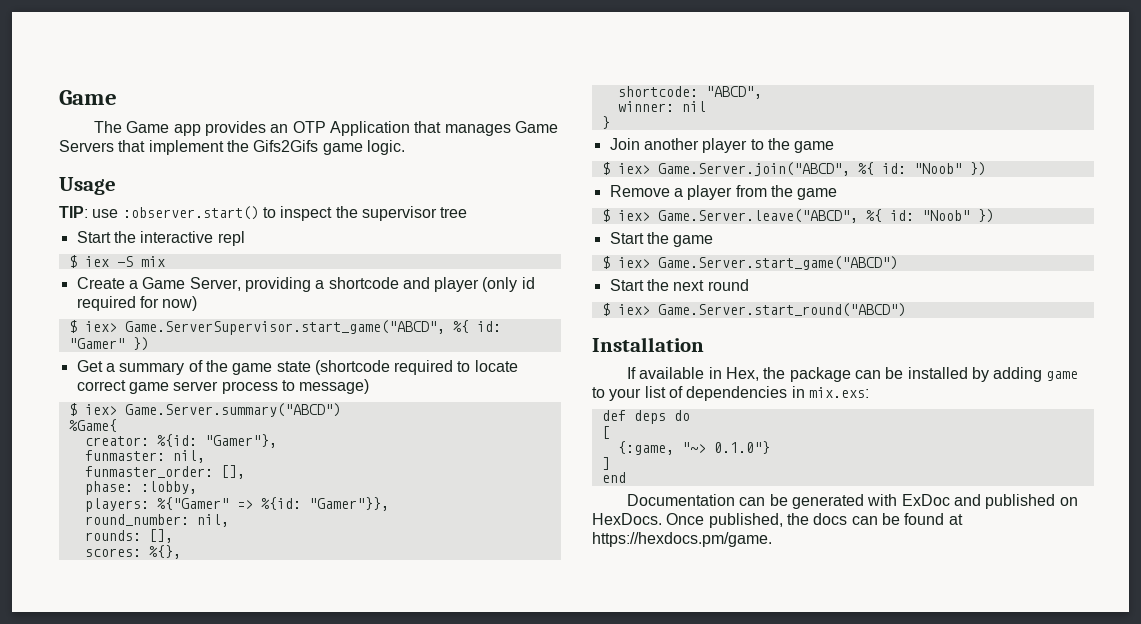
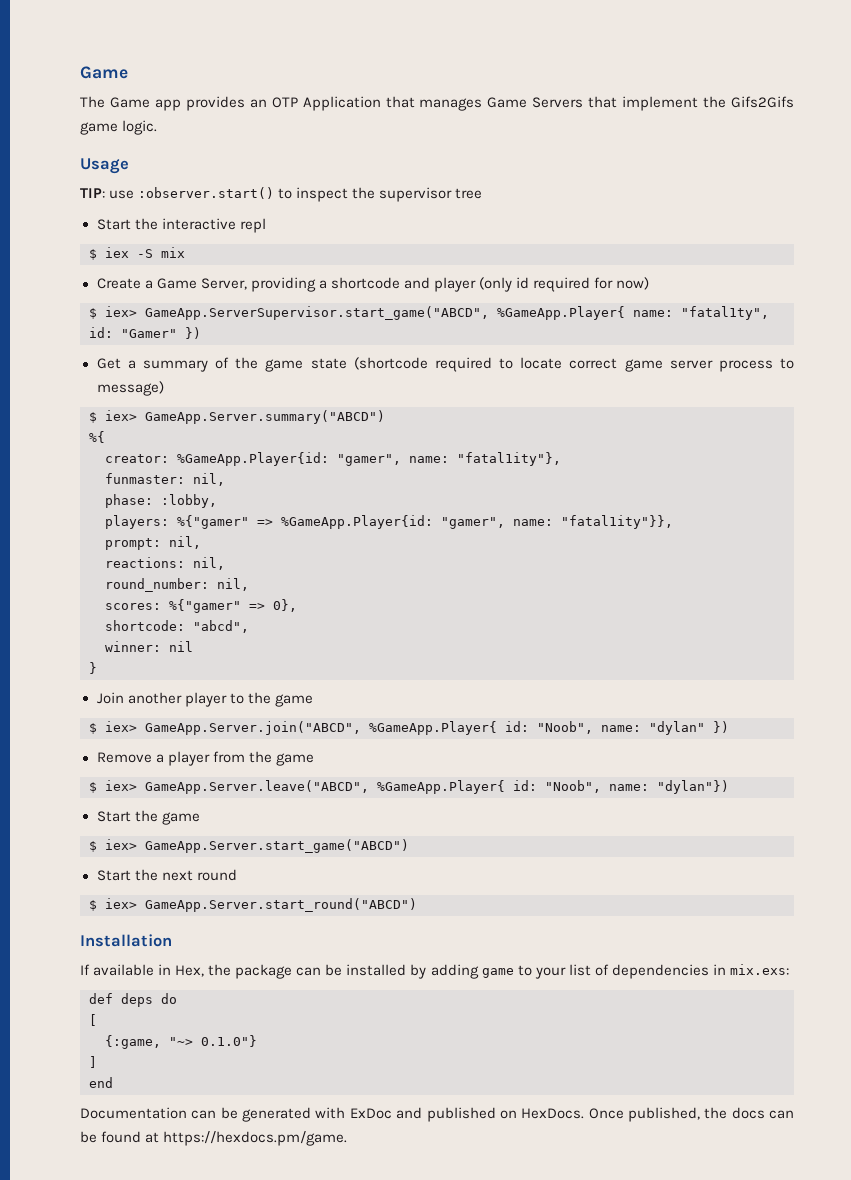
- $ iex> Game.ServerSupervisor.start_game("ABCD", %{ id: "Gamer" })
+ $ iex> GameApp.ServerSupervisor.start_game("ABCD", %GameApp.Player{ name: "fatal1ty", id: "Gamer" })
- $ iex> Game.Server.summary("ABCD")
- %Game{
+ $ iex> GameApp.Server.summary("ABCD")
+ %{
- creator: %{id: "Gamer"},
+ creator: %GameApp.Player{id: "gamer", name: "fatal1ity"},
- funmaster_order: [],
- players: %{"Gamer" => %{id: "Gamer"}},
+ players: %{"gamer" => %GameApp.Player{id: "gamer", name: "fatal1ity"}},
+ prompt: nil,
+ reactions: nil,
- rounds: [],
- scores: %{},
+ scores: %{"gamer" => 0},
- shortcode: "ABCD",
+ shortcode: "abcd",
- $ iex> Game.Server.join("ABCD", %{ id: "Noob" })
+ $ iex> GameApp.Server.join("ABCD", %GameApp.Player{ id: "Noob", name: "dylan" })
- $ iex> Game.Server.leave("ABCD", %{ id: "Noob" })
+ $ iex> GameApp.Server.leave("ABCD", %GameApp.Player{ id: "Noob", name: "dylan"})
- $ iex> Game.Server.start_game("ABCD")
+ $ iex> GameApp.Server.start_game("ABCD")
- $ iex> Game.Server.start_round("ABCD")
+ $ iex> GameApp.Server.start_round("ABCD")

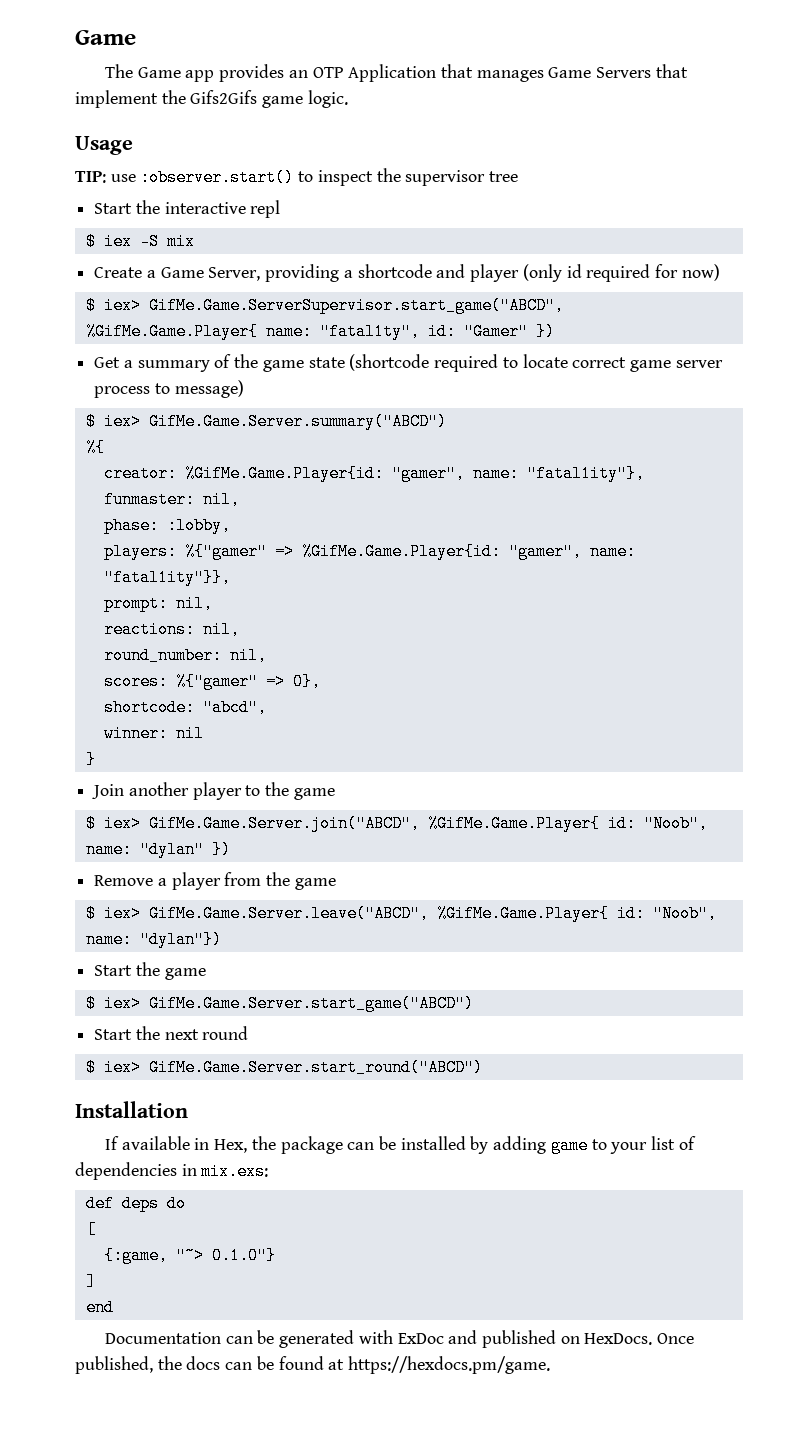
- $ iex> GameApp.ServerSupervisor.start_game("ABCD", %GameApp.Player{ name: "fatal1ty", id: "Gamer" })
+ $ iex> GifMe.Game.ServerSupervisor.start_game("ABCD", %GifMe.Game.Player{ name: "fatal1ty", id: "Gamer" })
- $ iex> GameApp.Server.summary("ABCD")
+ $ iex> GifMe.Game.Server.summary("ABCD")
- creator: %GameApp.Player{id: "gamer", name: "fatal1ity"},
+ creator: %GifMe.Game.Player{id: "gamer", name: "fatal1ity"},
- players: %{"gamer" => %GameApp.Player{id: "gamer", name: "fatal1ity"}},
+ players: %{"gamer" => %GifMe.Game.Player{id: "gamer", name: "fatal1ity"}},
- $ iex> GameApp.Server.join("ABCD", %GameApp.Player{ id: "Noob", name: "dylan" })
+ $ iex> GifMe.Game.Server.join("ABCD", %GifMe.Game.Player{ id: "Noob", name: "dylan" })
- $ iex> GameApp.Server.leave("ABCD", %GameApp.Player{ id: "Noob", name: "dylan"})
+ $ iex> GifMe.Game.Server.leave("ABCD", %GifMe.Game.Player{ id: "Noob", name: "dylan"})
- $ iex> GameApp.Server.start_game("ABCD")
+ $ iex> GifMe.Game.Server.start_game("ABCD")
- $ iex> GameApp.Server.start_round("ABCD")
+ $ iex> GifMe.Game.Server.start_round("ABCD")

